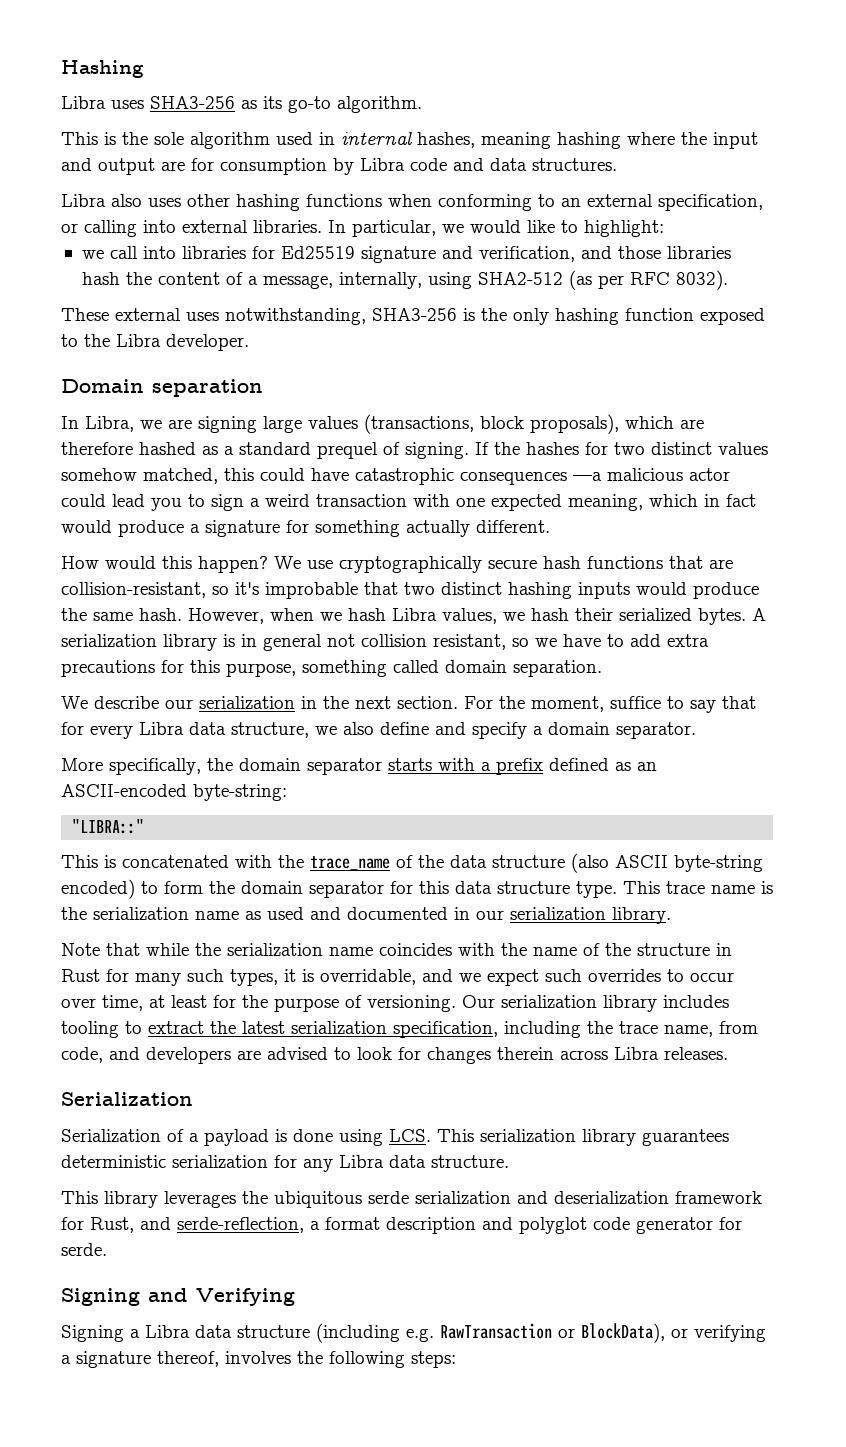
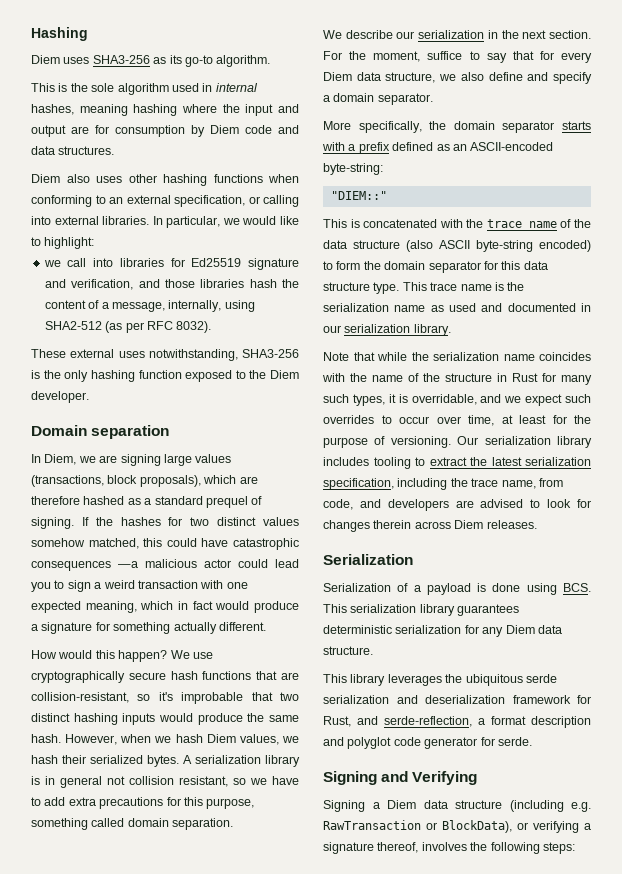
- Libra uses SHA3-256 as its go-to algorithm.
+ Diem uses SHA3-256 as its go-to algorithm.
- This is the sole algorithm used in internal hashes, meaning hashing where the input and output are for consumption by Libra code and data structures.
+ This is the sole algorithm used in internal hashes, meaning hashing where the input and output are for consumption by Diem code and data structures.
- Libra also uses other hashing functions when conforming to an external specification, or calling into external libraries.
+ Diem also uses other hashing functions when conforming to an external specification, or calling into external libraries.
- These external uses notwithstanding, SHA3-256 is the only hashing function exposed to the Libra developer.
+ These external uses notwithstanding, SHA3-256 is the only hashing function exposed to the Diem developer.
- In Libra, we are signing large values (transactions, block proposals), which are therefore hashed as a standard prequel of signing.
+ In Diem, we are signing large values (transactions, block proposals), which are therefore hashed as a standard prequel of signing.
- However, when we hash Libra values, we hash their serialized bytes.
+ However, when we hash Diem values, we hash their serialized bytes.
- For the moment, suffice to say that for every Libra data structure, we also define and specify a domain separator.
+ For the moment, suffice to say that for every Diem data structure, we also define and specify a domain separator.
- "LIBRA::"
+ "DIEM::"
- Our serialization library includes tooling to extract the latest serialization specification, including the trace name, from code, and developers are advised to look for changes therein across Libra releases.
+ Our serialization library includes tooling to extract the latest serialization specification, including the trace name, from code, and developers are advised to look for changes therein across Diem releases.
- Serialization of a payload is done using LCS. This serialization library guarantees deterministic serialization for any Libra data structure.
+ Serialization of a payload is done using BCS. This serialization library guarantees deterministic serialization for any Diem data structure.
- Signing a Libra data structure (including e.g. RawTransaction or BlockData), or verifying a signature thereof, involves the following steps:
+ Signing a Diem data structure (including e.g. RawTransaction or BlockData), or verifying a signature thereof, involves the following steps:

